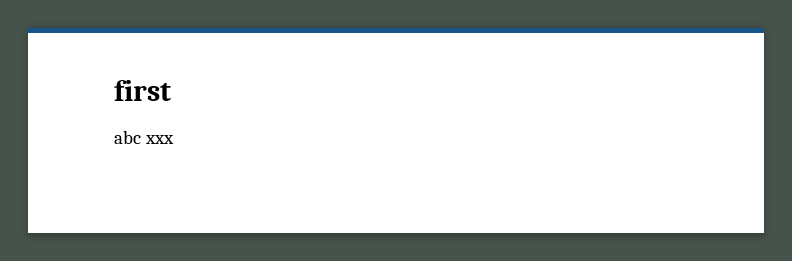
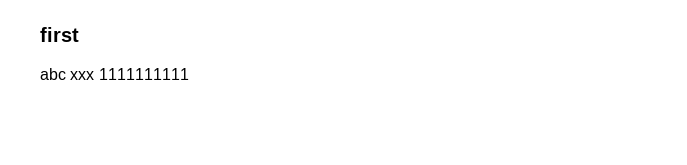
- abc xxx
+ abc xxx 1111111111

